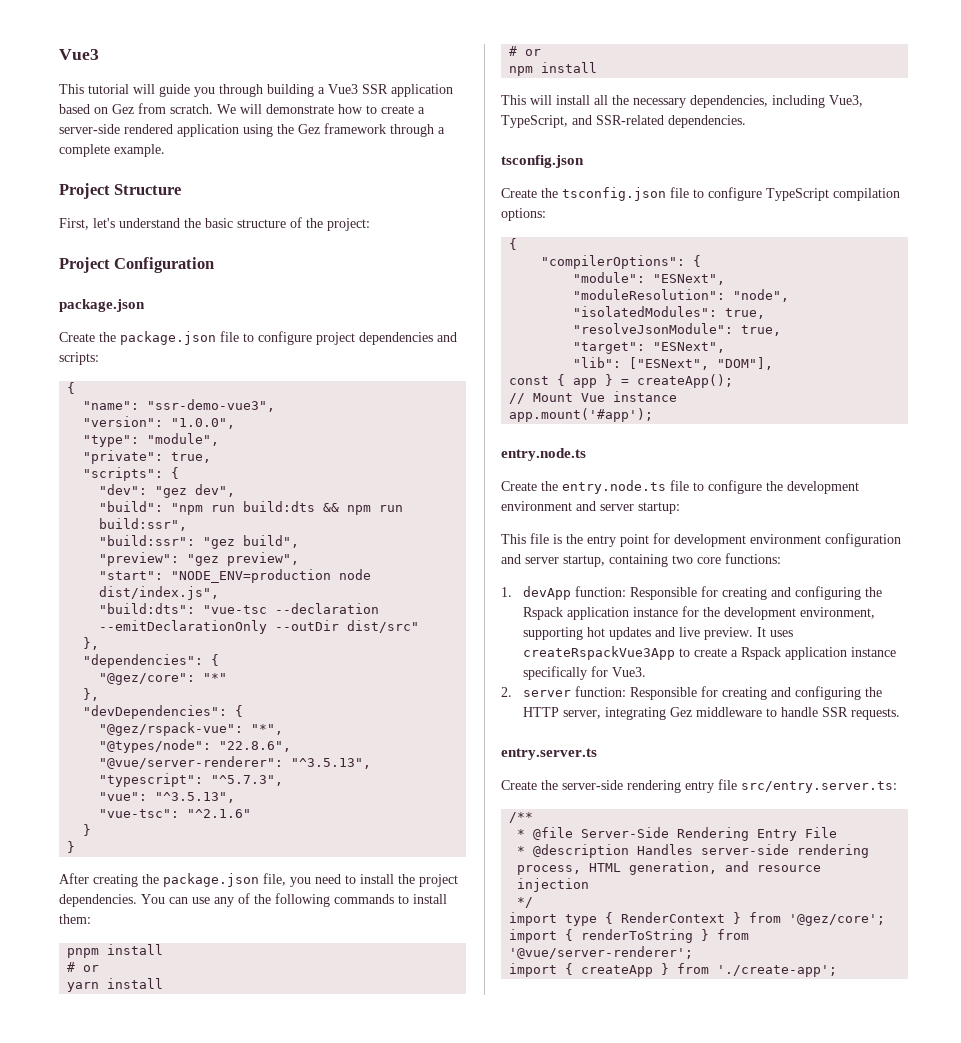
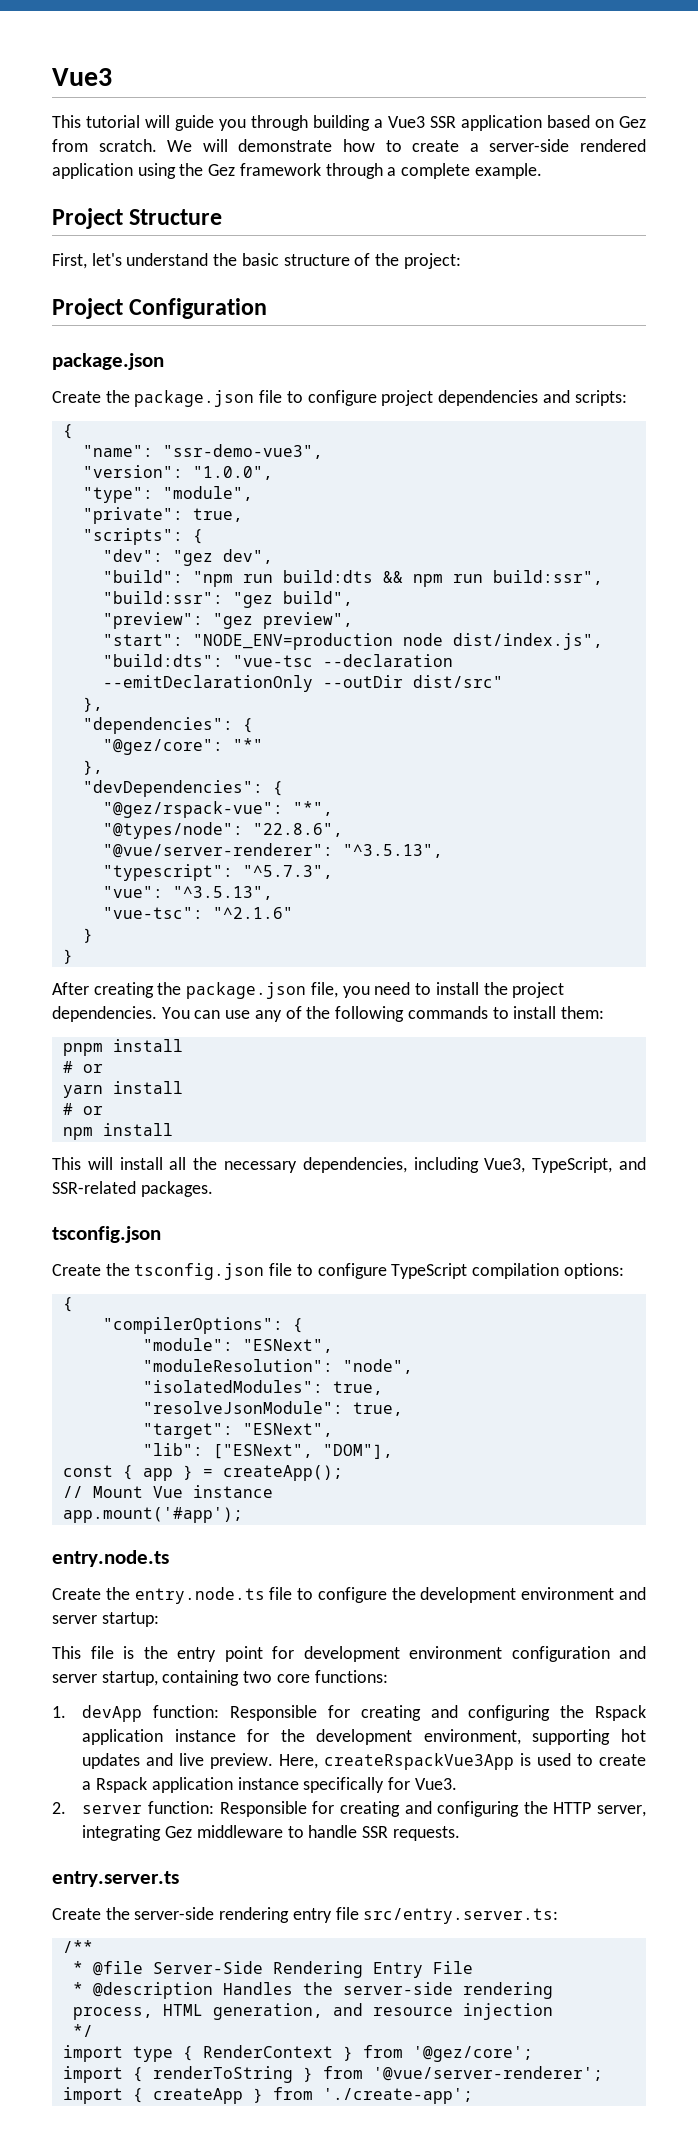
- This will install all the necessary dependencies, including Vue3, TypeScript, and SSR-related dependencies.
+ This will install all the necessary dependencies, including Vue3, TypeScript, and SSR-related packages.
- It uses createRspackVue3App to create a Rspack application instance specifically for Vue3.
+ Here, createRspackVue3App is used to create a Rspack application instance specifically for Vue3.
- * @description Handles server-side rendering process, HTML generation, and resource injection
+ * @description Handles the server-side rendering process, HTML generation, and resource injection

